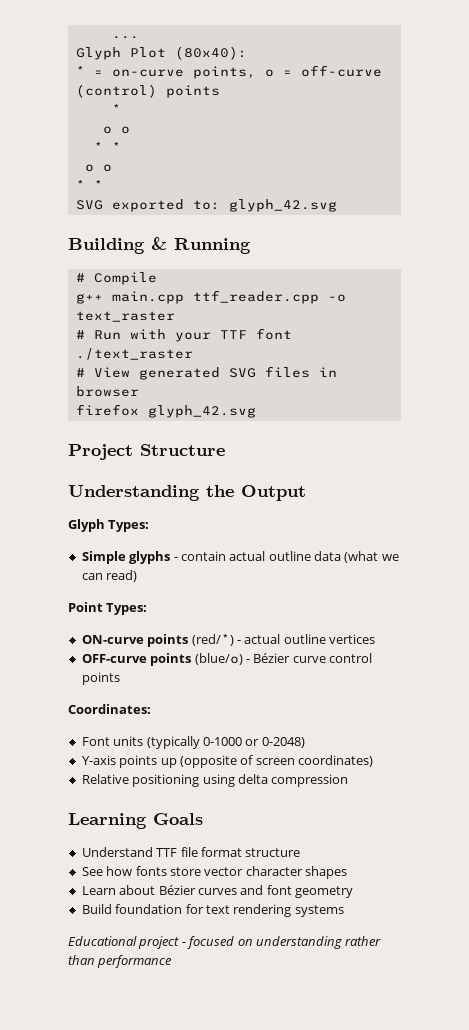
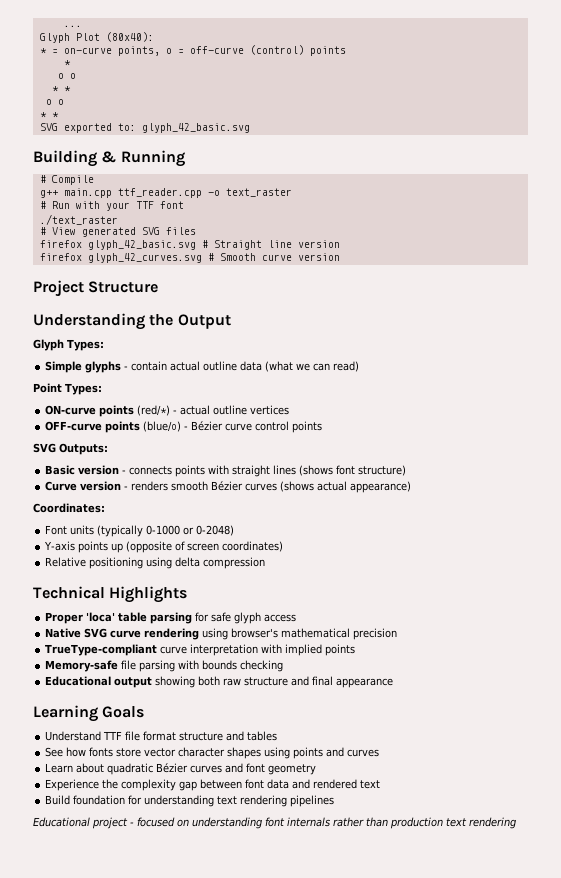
- SVG exported to: glyph_42.svg
+ SVG exported to: glyph_42_basic.svg
- # View generated SVG files in browser
- firefox glyph_42.svg
+ # View generated SVG files
+ firefox glyph_42_basic.svg # Straight line version
+ firefox glyph_42_curves.svg # Smooth curve version
+ SVG Outputs:
+ Basic version - connects points with straight lines (shows font structure)
+ Curve version - renders smooth Bézier curves (shows actual appearance)
+ Technical Highlights
+ Proper 'loca' table parsing for safe glyph access
+ Native SVG curve rendering using browser's mathematical precision
+ TrueType-compliant curve interpretation with implied points
+ Memory-safe file parsing with bounds checking
+ Educational output showing both raw structure and final appearance
- Understand TTF file format structure
+ Understand TTF file format structure and tables
- See how fonts store vector character shapes
+ See how fonts store vector character shapes using points and curves
- Learn about Bézier curves and font geometry
+ Learn about quadratic Bézier curves and font geometry
+ Experience the complexity gap between font data and rendered text
- Build foundation for text rendering systems
+ Build foundation for understanding text rendering pipelines
- Educational project - focused on understanding rather than performance
+ Educational project - focused on understanding font internals rather than production text rendering

